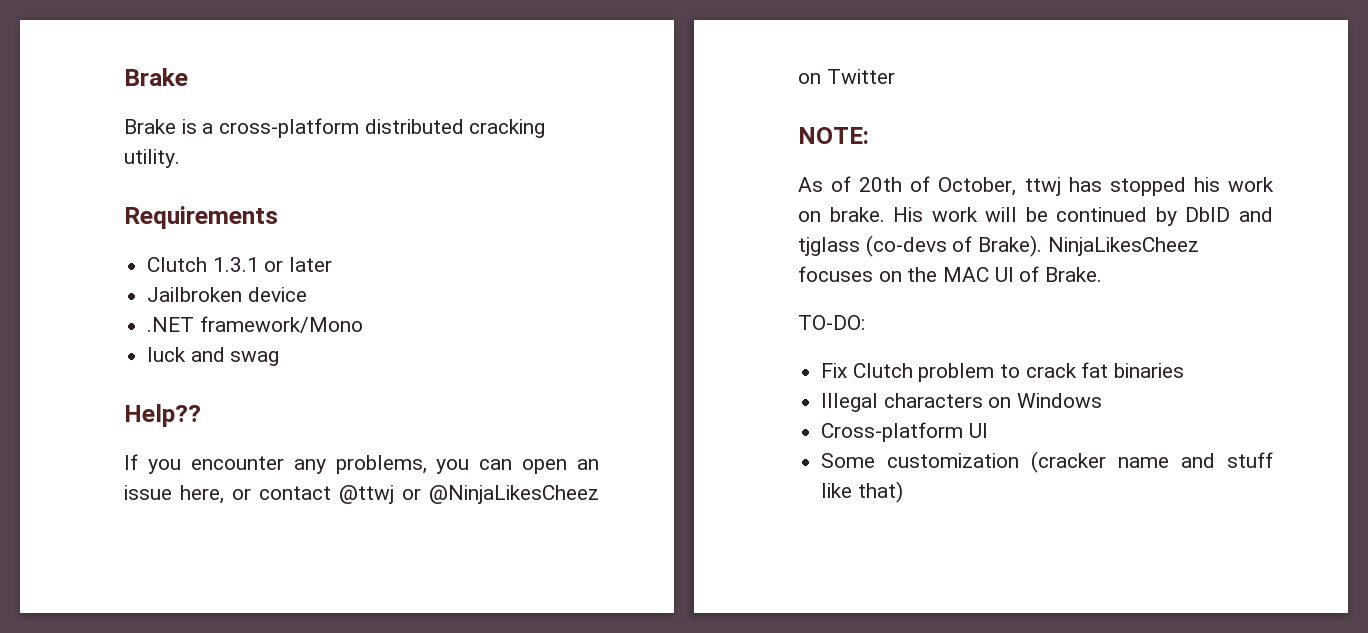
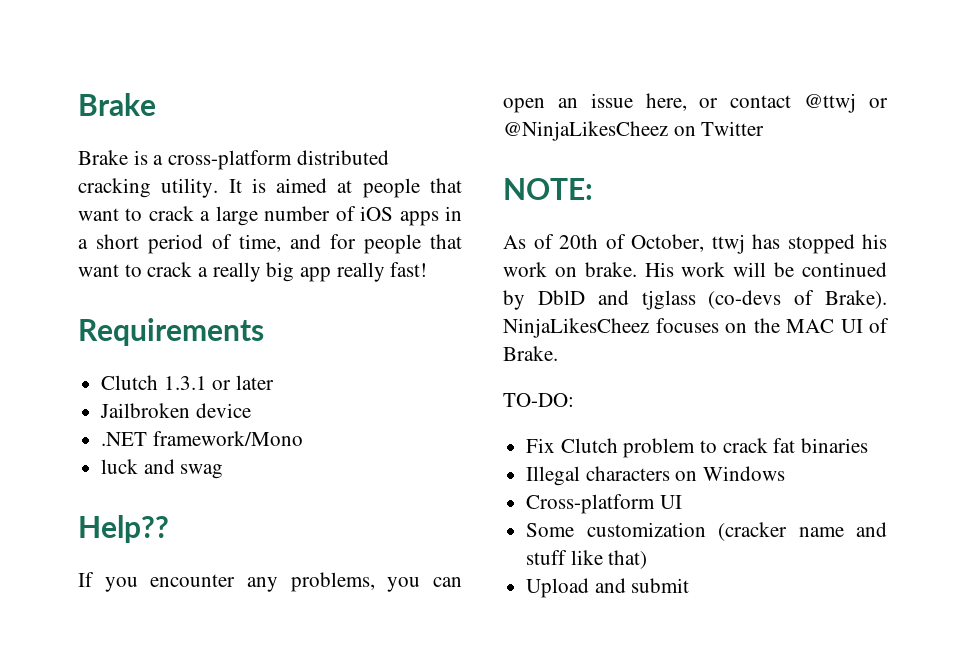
+ It is aimed at people that want to crack a large number of iOS apps in a short period of time, and for people that want to crack a really big app really fast!
+ Upload and submit

